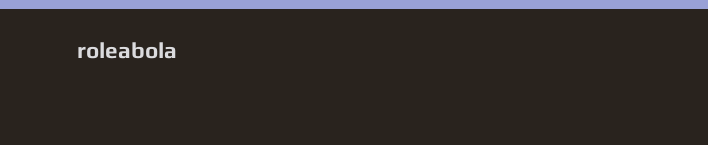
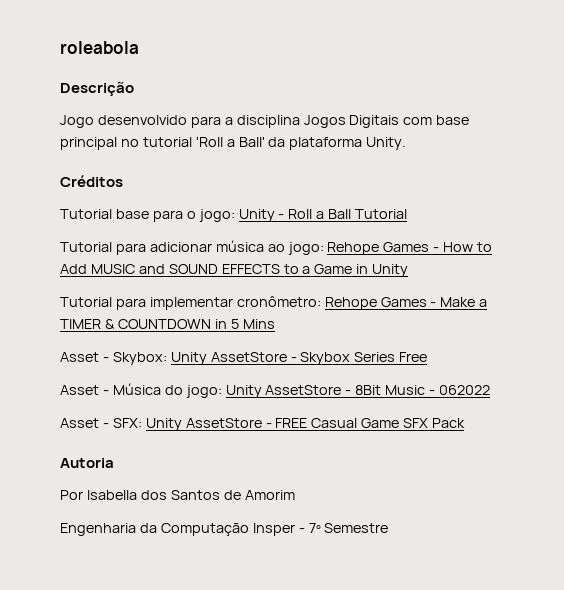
+ Descrição
+ Jogo desenvolvido para a disciplina Jogos Digitais com base principal no tutorial 'Roll a Ball' da plataforma Unity.
+ Créditos
+ Tutorial base para o jogo: Unity - Roll a Ball Tutorial
+ Tutorial para adicionar música ao jogo: Rehope Games - How to Add MUSIC and SOUND EFFECTS to a Game in Unity
+ Tutorial para implementar cronômetro: Rehope Games - Make a TIMER & COUNTDOWN in 5 Mins
+ Asset - Skybox: Unity AssetStore - Skybox Series Free
+ Asset - Música do jogo: Unity AssetStore - 8Bit Music - 062022
+ Asset - SFX: Unity AssetStore - FREE Casual Game SFX Pack
+ Autoria
+ Por Isabella dos Santos de Amorim
+ Engenharia da Computação Insper - 7º Semestre

